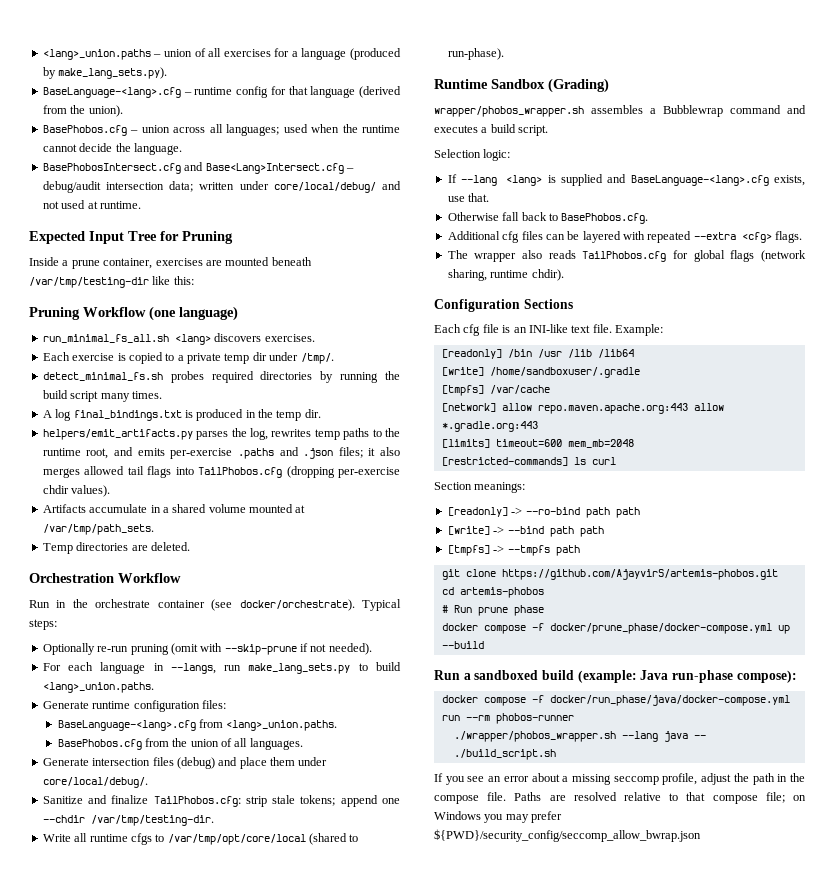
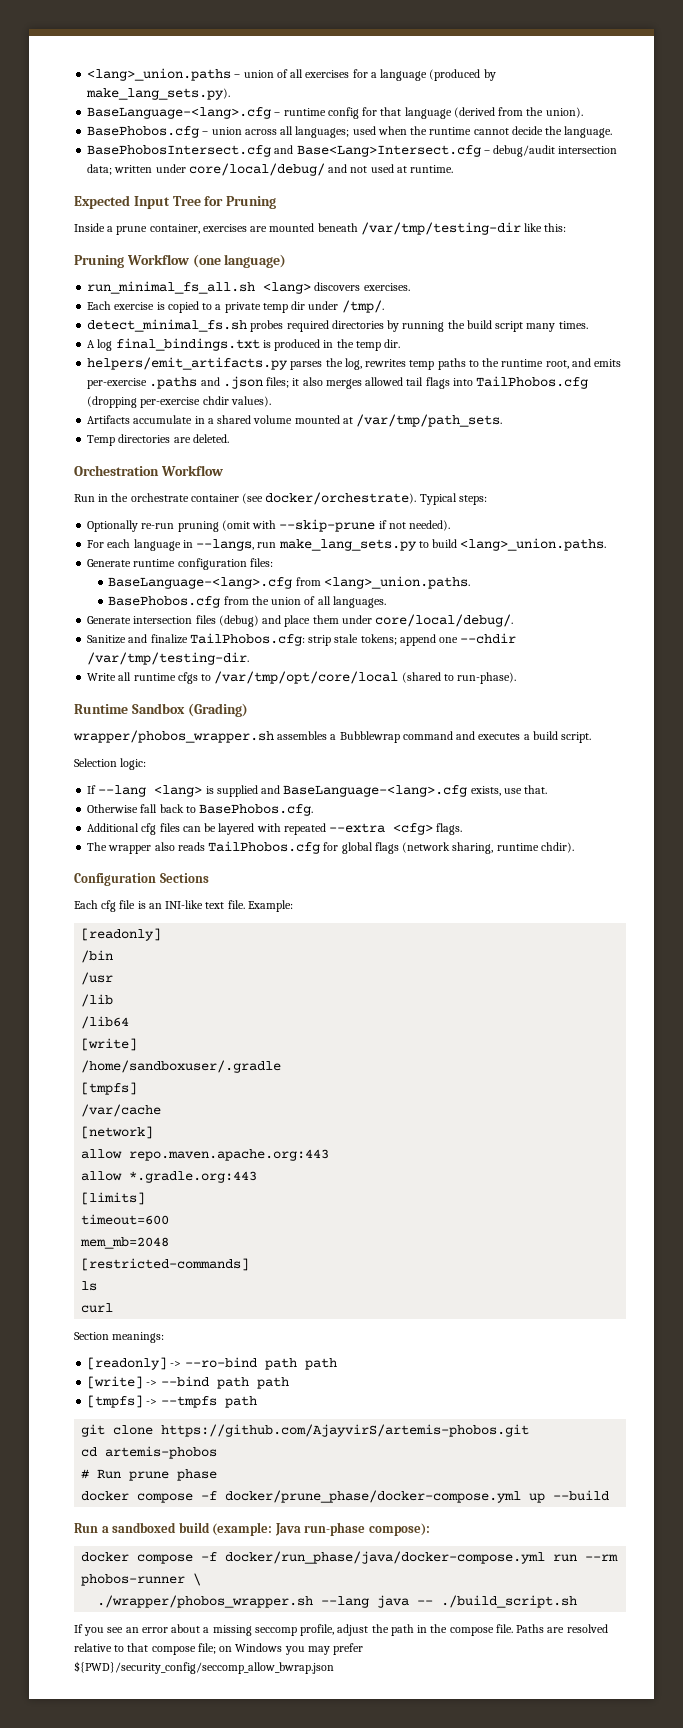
  Example:
- [readonly] /bin /usr /lib /lib64
- [write] /home/sandboxuser/.gradle
- [tmpfs] /var/cache
+ [readonly]
+ /bin
+ /usr
+ /lib
+ /lib64
+ [write]
+ /home/sandboxuser/.gradle
+ [tmpfs]
+ /var/cache
- [network] allow repo.maven.apache.org:443 allow *.gradle.org:443
+ [network]
+ allow repo.maven.apache.org:443
+ allow *.gradle.org:443
- [limits] timeout=600 mem_mb=2048
+ [limits]
+ timeout=600
+ mem_mb=2048
- [restricted-commands] ls curl
+ [restricted-commands]
+ ls
+ curl
- docker compose -f docker/run_phase/java/docker-compose.yml run --rm phobos-runner
+ docker compose -f docker/run_phase/java/docker-compose.yml run --rm phobos-runner \

